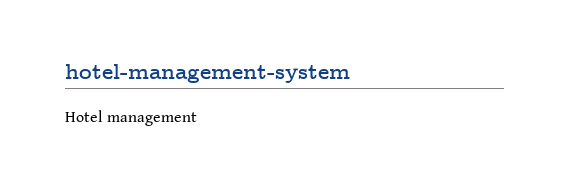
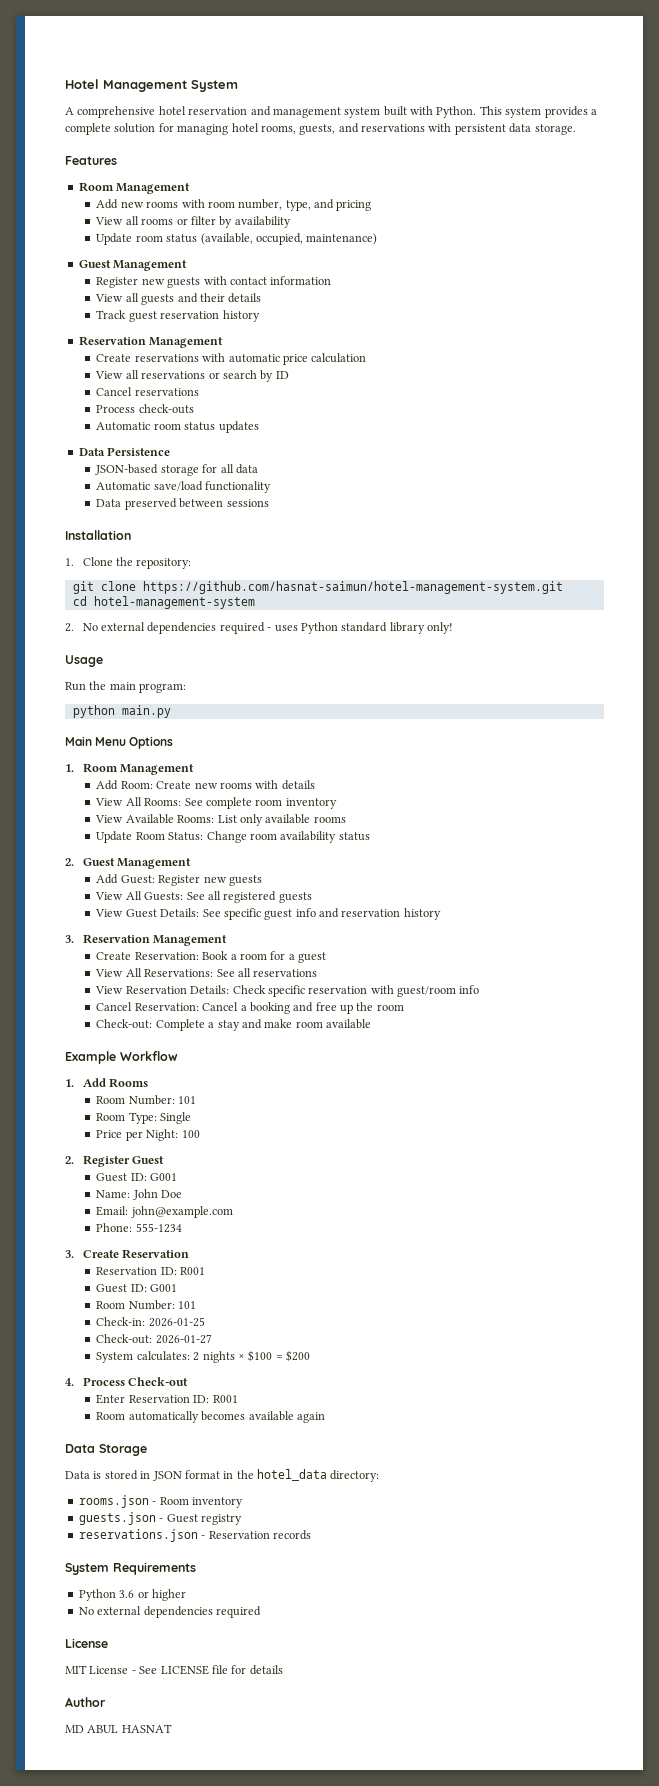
- hotel-management-system
- Hotel management
+ Hotel Management System
+ A comprehensive hotel reservation and management system built with Python. This system provides a complete solution for managing hotel rooms, guests, and reservations with persistent data storage.
+ Features
+ Room Management
+ Add new rooms with room number, type, and pricing
+ View all rooms or filter by availability
+ Update room status (available, occupied, maintenance)
+ Guest Management
+ Register new guests with contact information
+ View all guests and their details
+ Track guest reservation history
+ Reservation Management
+ Create reservations with automatic price calculation
+ View all reservations or search by ID
+ Cancel reservations
+ Process check-outs
+ Automatic room status updates
+ Data Persistence
+ JSON-based storage for all data
+ Automatic save/load functionality
+ Data preserved between sessions
+ Installation
+ 1. Clone the repository:
+ git clone https://github.com/hasnat-saimun/hotel-management-system.git
+ cd hotel-management-system
+ 2. No external dependencies required - uses Python standard library only!
+ Usage
+ Run the main program:
+ python main.py
+ Main Menu Options
+ 1. Room Management
+ Add Room: Create new rooms with details
+ View All Rooms: See complete room inventory
+ View Available Rooms: List only available rooms
+ Update Room Status: Change room availability status
+ 2. Guest Management
+ Add Guest: Register new guests
+ View All Guests: See all registered guests
+ View Guest Details: See specific guest info and reservation history
+ 3. Reservation Management
+ Create Reservation: Book a room for a guest
+ View All Reservations: See all reservations
+ View Reservation Details: Check specific reservation with guest/room info
+ Cancel Reservation: Cancel a booking and free up the room
+ Check-out: Complete a stay and make room available
+ Example Workflow
+ 1. Add Rooms
+ Room Number: 101
+ Room Type: Single
+ Price per Night: 100
+ 2. Register Guest
+ Guest ID: G001
+ Name: John Doe
+ Email: john@example.com
+ Phone: 555-1234
+ 3. Create Reservation
+ Reservation ID: R001
+ Guest ID: G001
+ Room Number: 101
+ Check-in: 2026-01-25
+ Check-out: 2026-01-27
+ System calculates: 2 nights × $100 = $200
+ 4. Process Check-out
+ Enter Reservation ID: R001
+ Room automatically becomes available again
+ Data Storage
+ Data is stored in JSON format in the hotel_data directory:
+ rooms.json - Room inventory
+ guests.json - Guest registry
+ reservations.json - Reservation records
+ System Requirements
+ Python 3.6 or higher
+ No external dependencies required
+ License
+ MIT License - See LICENSE file for details
+ Author
+ MD ABUL HASNAT

